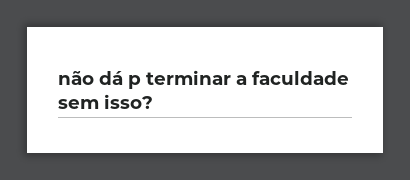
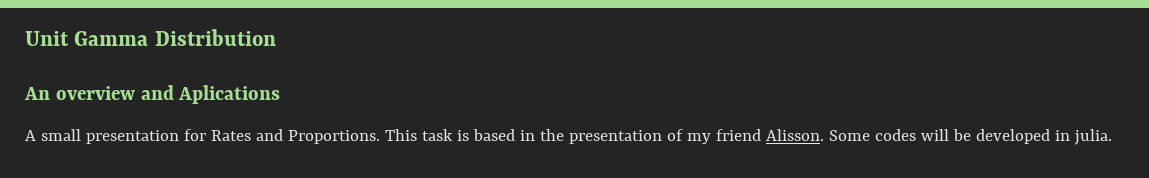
- não dá p terminar a faculdade sem isso?
+ Unit Gamma Distribution
+ An overview and Aplications
+ A small presentation for Rates and Proportions. This task is based in the presentation of my friend Alisson. Some codes will be developed in julia.

